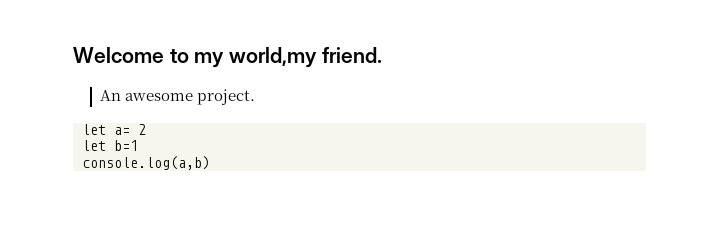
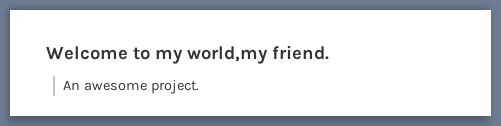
- let a= 2
- let b=1
- console.log(a,b)

